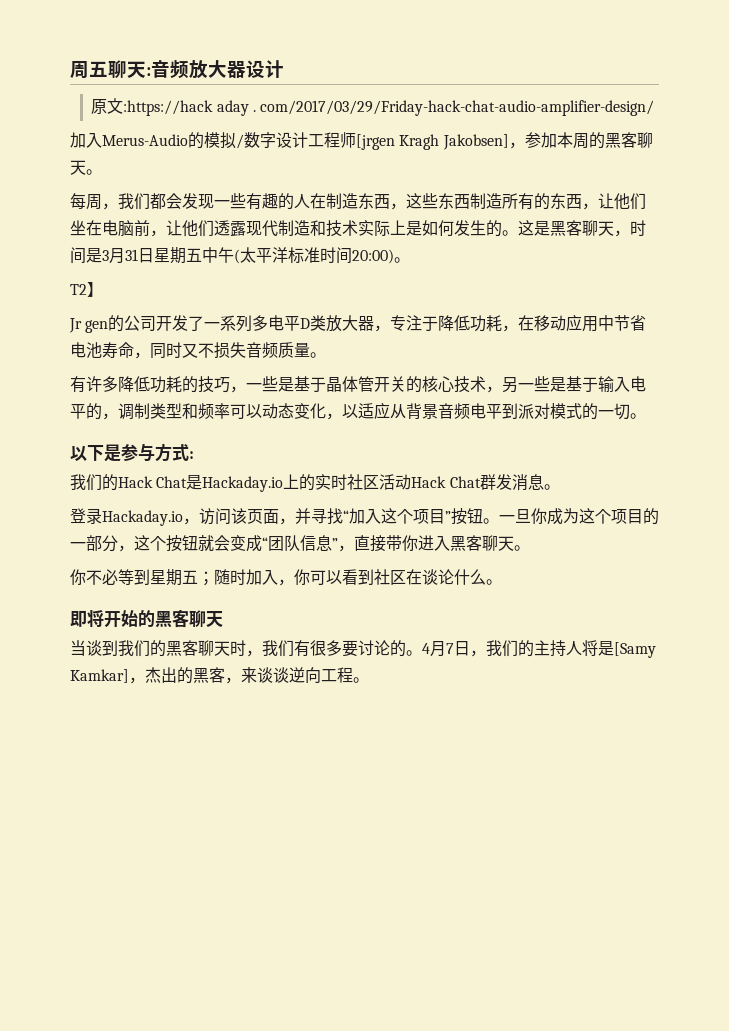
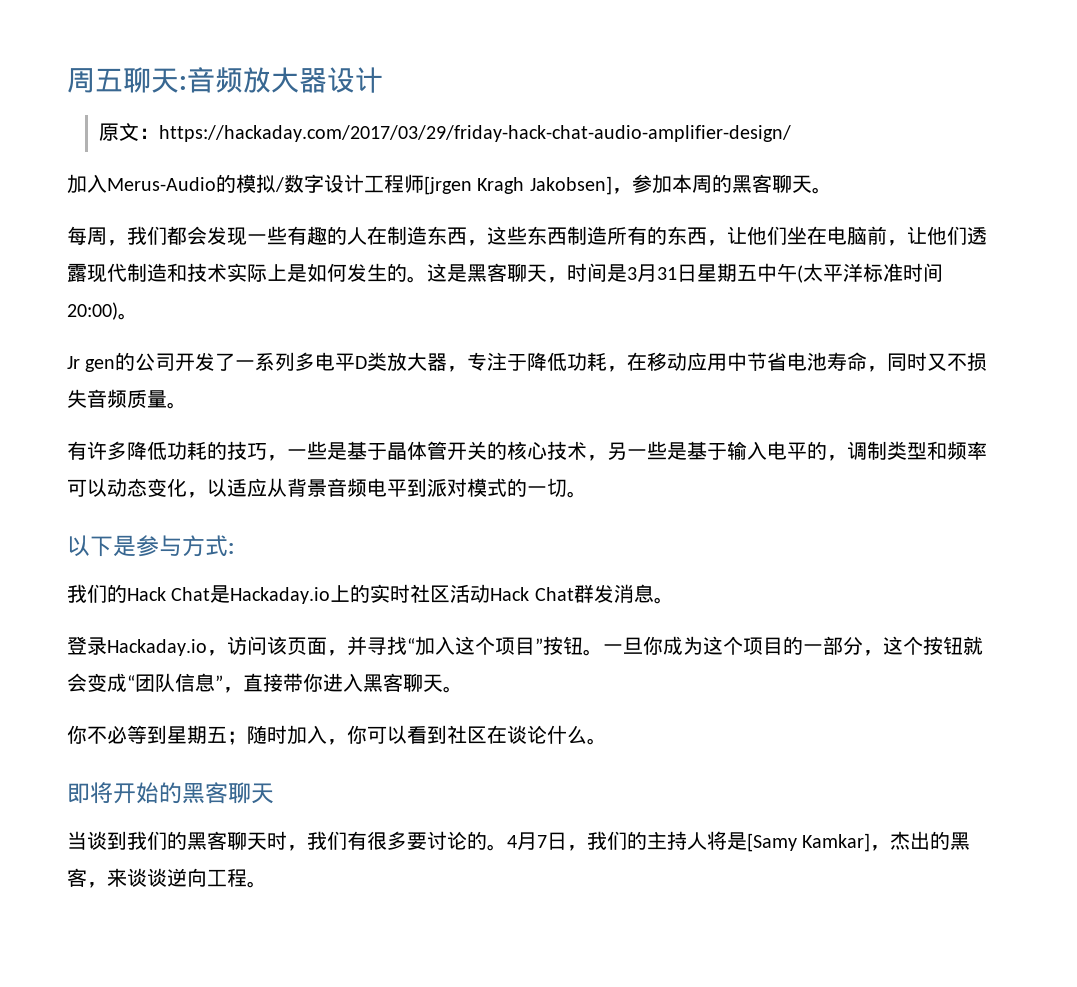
- 原文:https://hack aday . com/2017/03/29/Friday-hack-chat-audio-amplifier-design/
+ 原文：https://hackaday.com/2017/03/29/friday-hack-chat-audio-amplifier-design/
- T2】

